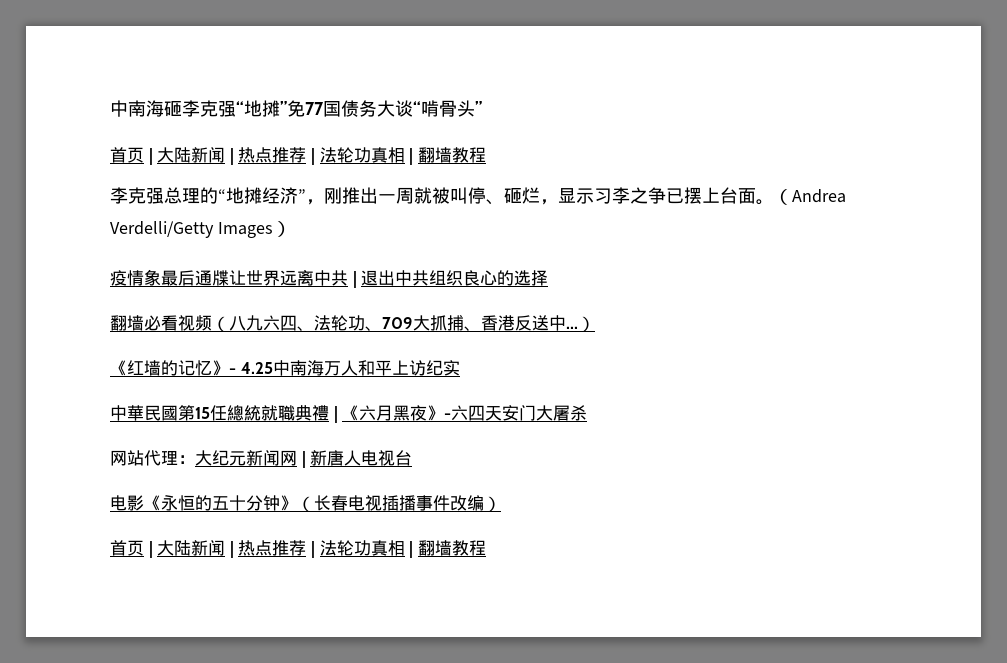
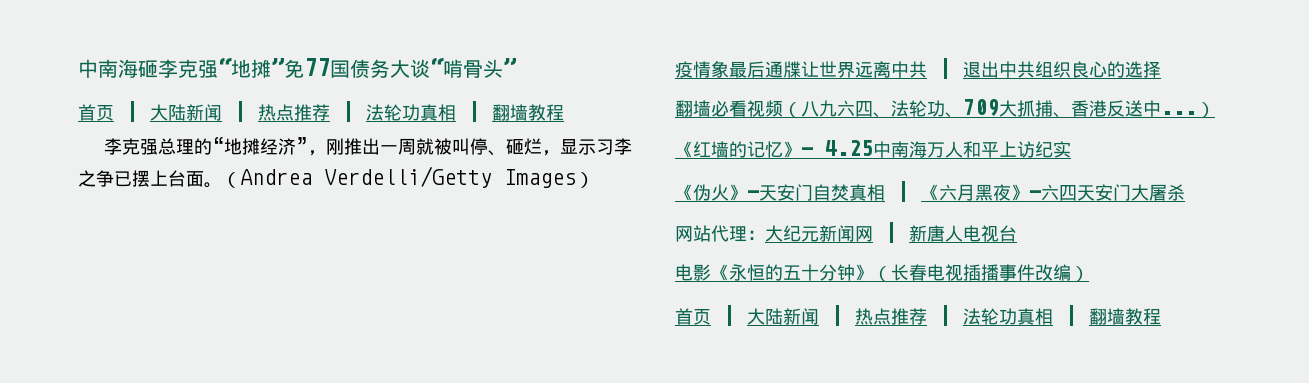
- 中華民國第15任總統就職典禮 | 《六月黑夜》-六四天安门大屠杀
+ 《伪火》-天安门自焚真相 | 《六月黑夜》-六四天安门大屠杀

